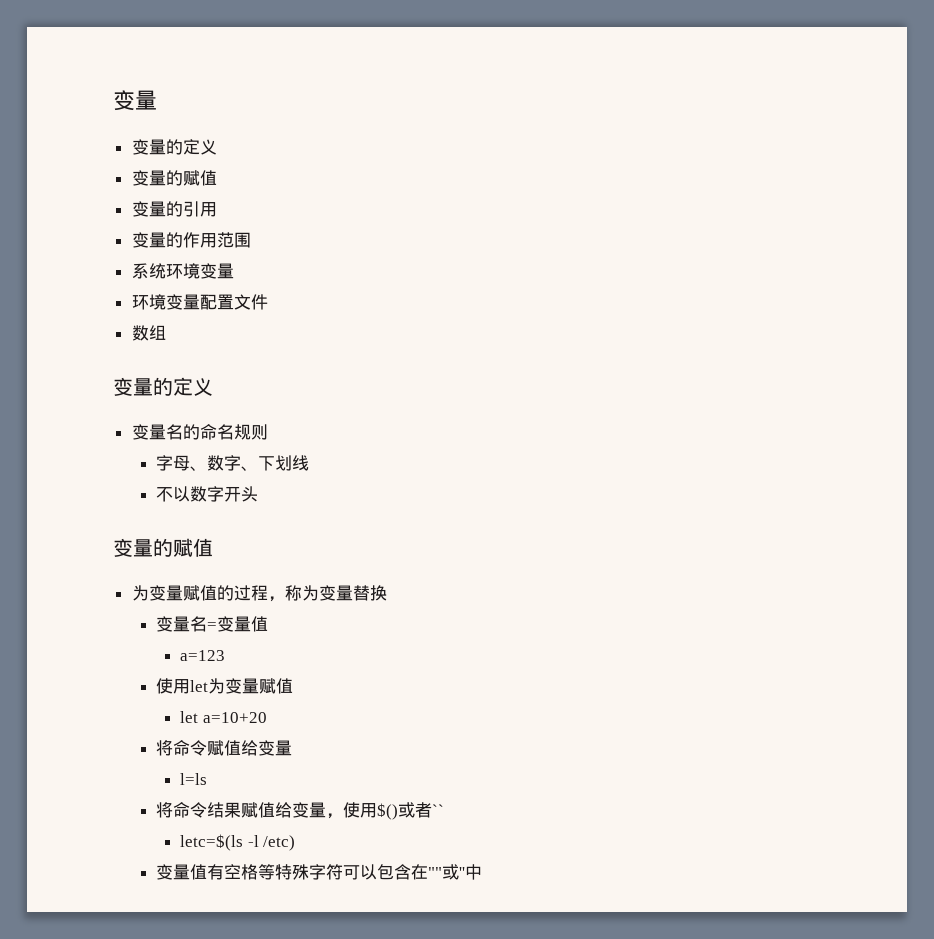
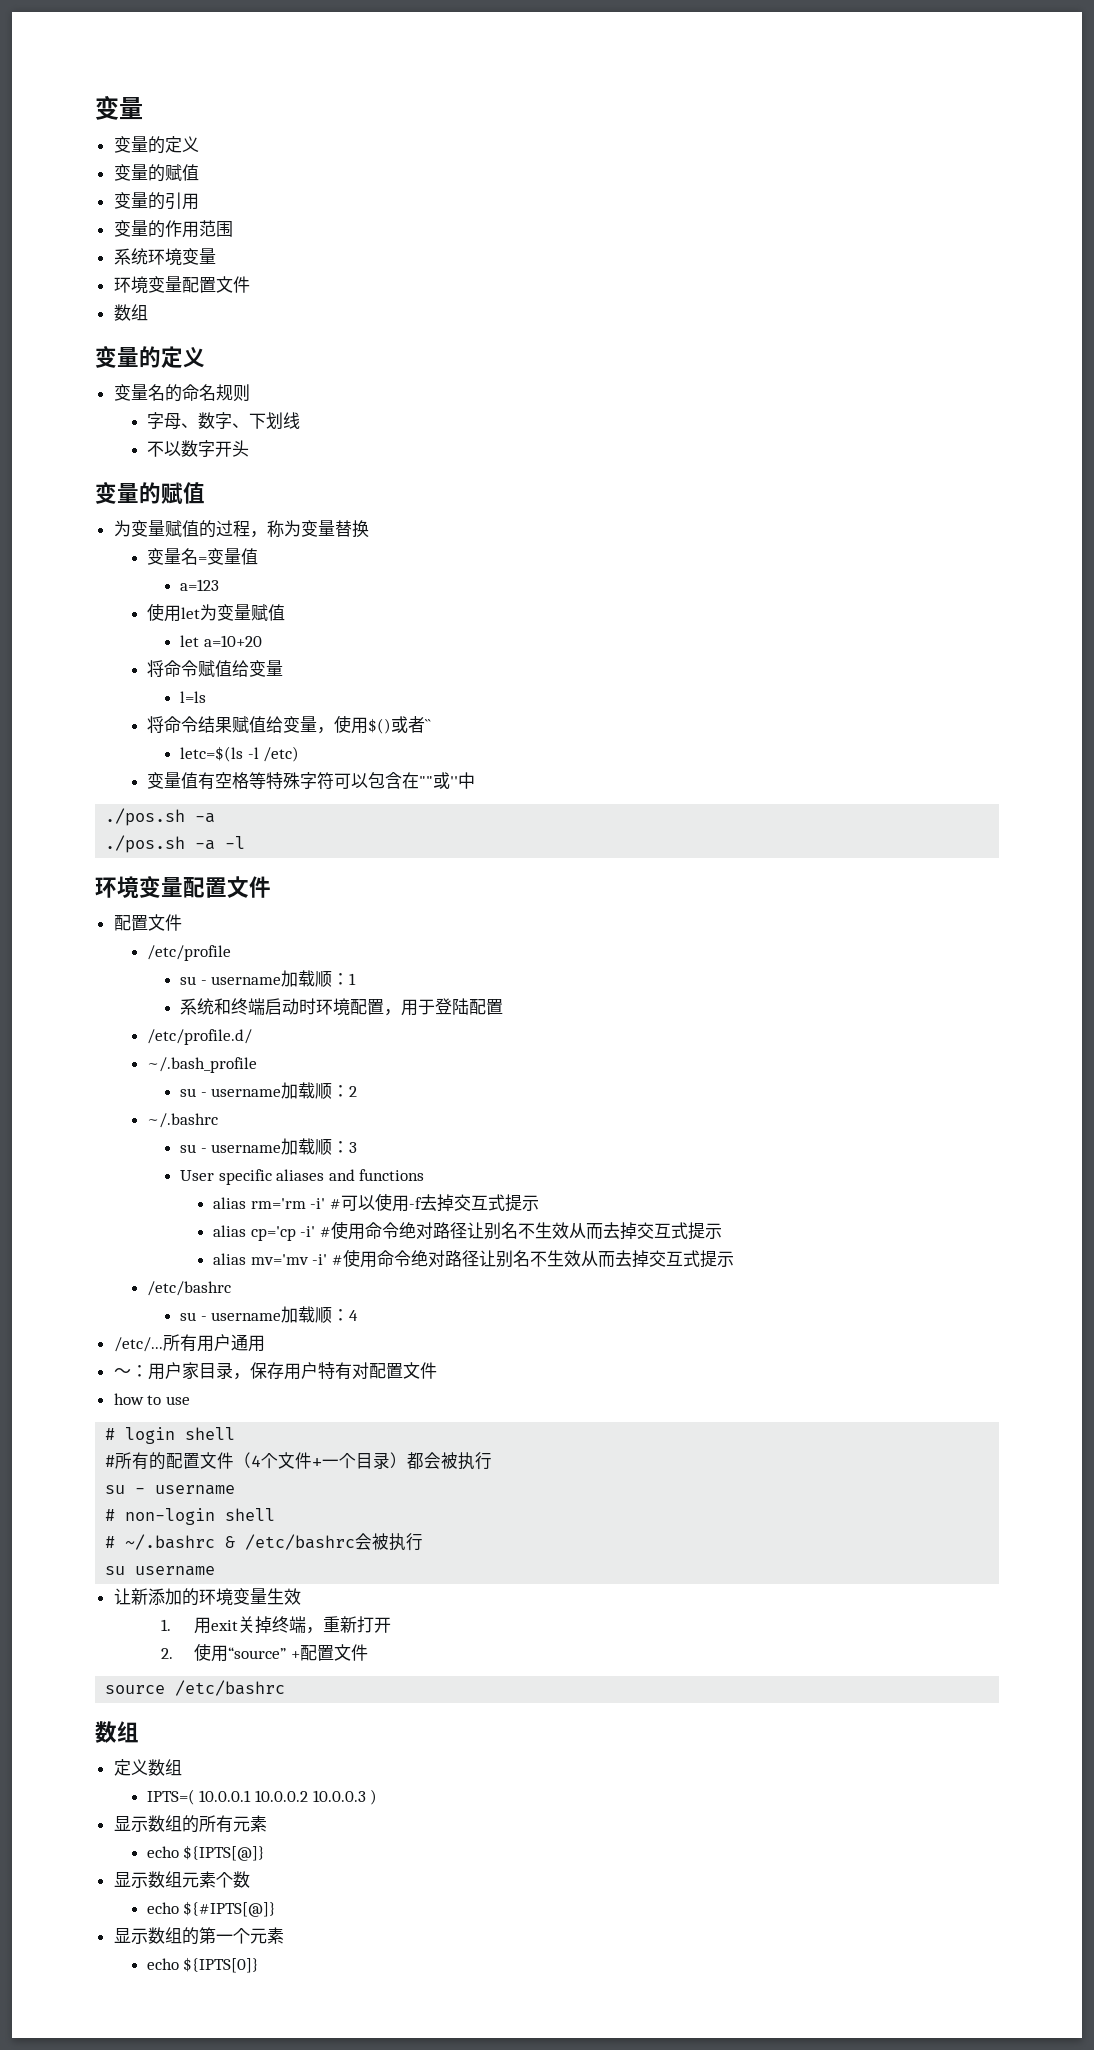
  变量值有空格等特殊字符可以包含在""或''中
+ ./pos.sh -a
+ ./pos.sh -a -l
+ 环境变量配置文件
+ 配置文件
+ /etc/profile
+ su - username加载顺：1
+ 系统和终端启动时环境配置，用于登陆配置
+ /etc/profile.d/
+ ~/.bash_profile
+ su - username加载顺：2
+ ~/.bashrc
+ su - username加载顺：3
+ User specific aliases and functions
+ alias rm='rm -i' #可以使用-f去掉交互式提示
+ alias cp='cp -i' #使用命令绝对路径让别名不生效从而去掉交互式提示
+ alias mv='mv -i' #使用命令绝对路径让别名不生效从而去掉交互式提示
+ /etc/bashrc
+ su - username加载顺：4
+ /etc/...所有用户通用
+ ～：用户家目录，保存用户特有对配置文件
+ how to use
+ # login shell
+ #所有的配置文件（4个文件+一个目录）都会被执行
+ su - username
+ # non-login shell
+ # ~/.bashrc & /etc/bashrc会被执行
+ su username
+ 让新添加的环境变量生效
+ 1.用exit关掉终端，重新打开
+ 2.使用“source” +配置文件
+ source /etc/bashrc
+ 数组
+ 定义数组
+ IPTS=( 10.0.0.1 10.0.0.2 10.0.0.3 )
+ 显示数组的所有元素
+ echo ${IPTS[@]}
+ 显示数组元素个数
+ echo ${#IPTS[@]}
+ 显示数组的第一个元素
+ echo ${IPTS[0]}

